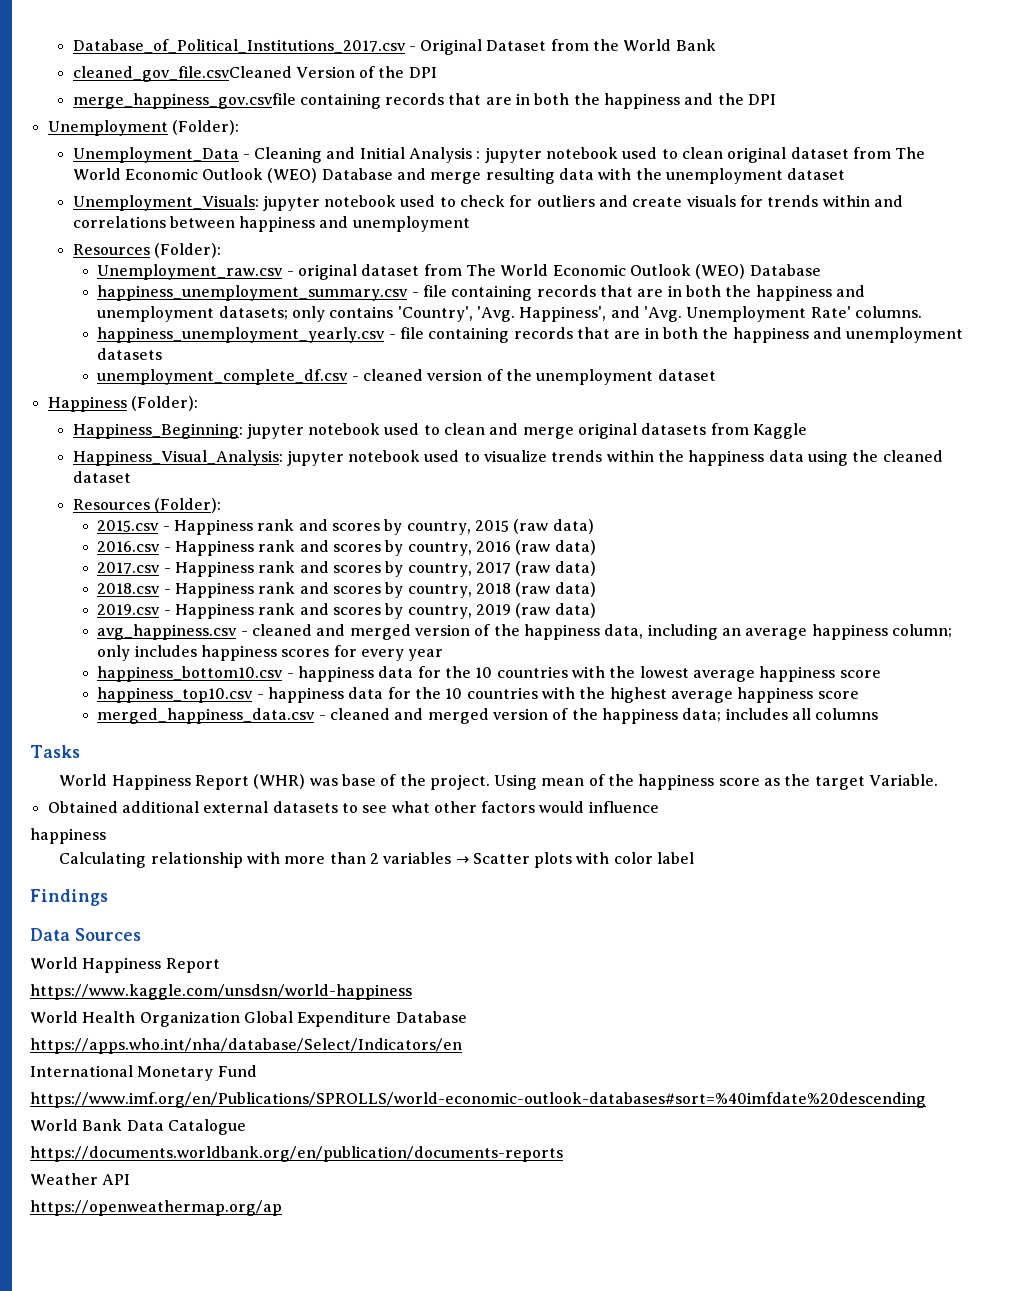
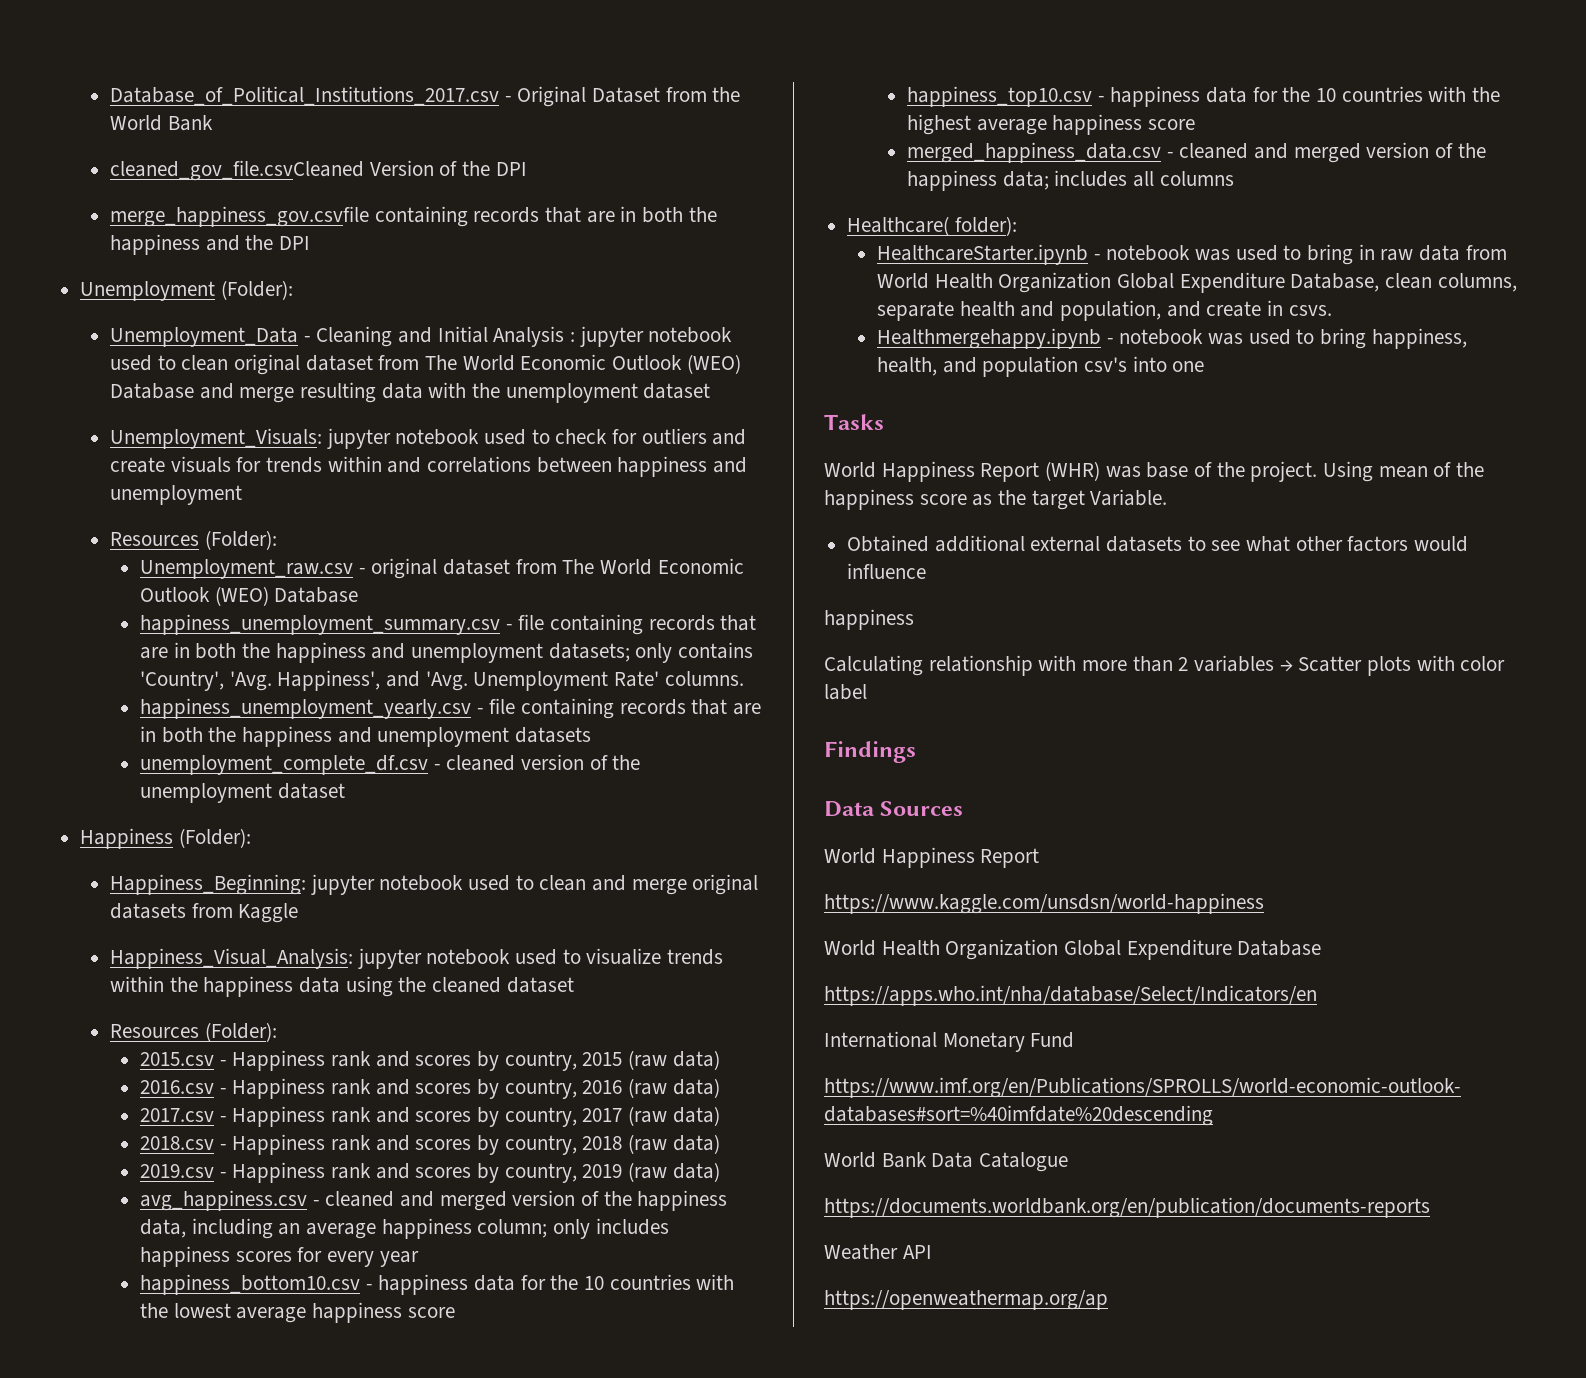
+ Healthcare( folder):
+ HealthcareStarter.ipynb - notebook was used to bring in raw data from World Health Organization Global Expenditure Database, clean columns, separate health and population, and create in csvs.
+ Healthmergehappy.ipynb - notebook was used to bring happiness, health, and population csv's into one

